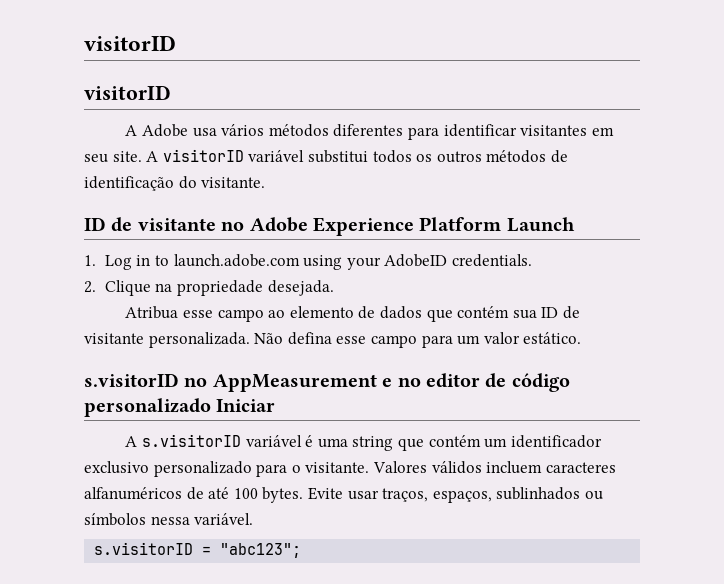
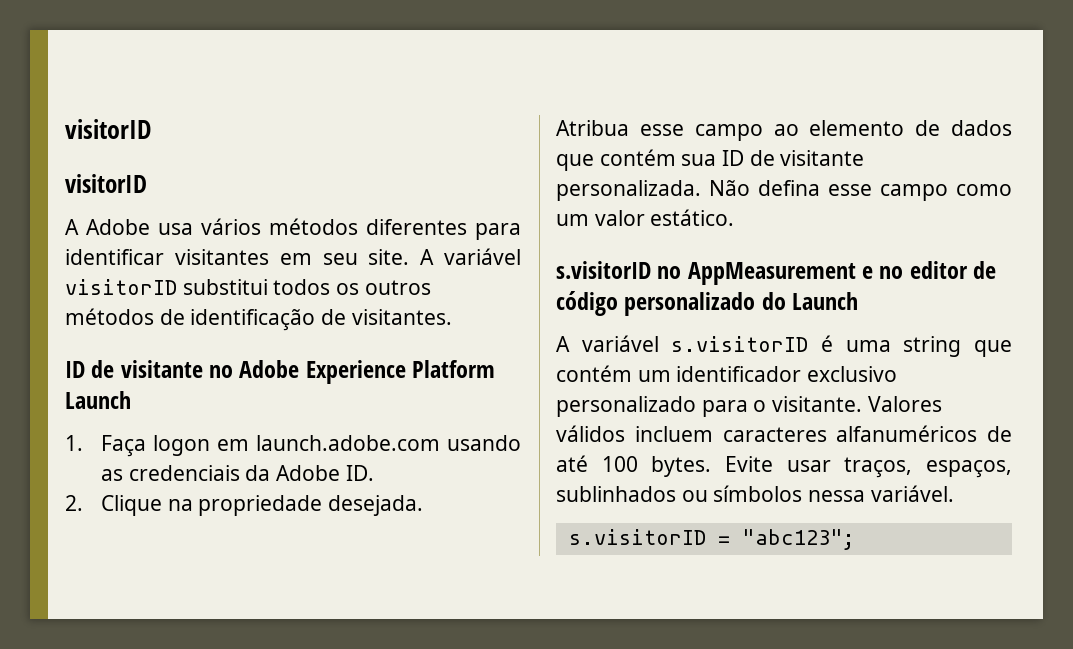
- A visitorID variável substitui todos os outros métodos de identificação do visitante.
+ A variável visitorID substitui todos os outros métodos de identificação de visitantes.
- 1. Log in to launch.adobe.com using your AdobeID credentials.
+ 1. Faça logon em launch.adobe.com usando as credenciais da Adobe ID.
- Não defina esse campo para um valor estático.
+ Não defina esse campo como um valor estático.
- s.visitorID no AppMeasurement e no editor de código personalizado Iniciar
- A s.visitorID variável é uma string que contém um identificador exclusivo personalizado para o visitante.
+ s.visitorID no AppMeasurement e no editor de código personalizado do Launch
+ A variável s.visitorID é uma string que contém um identificador exclusivo personalizado para o visitante.

